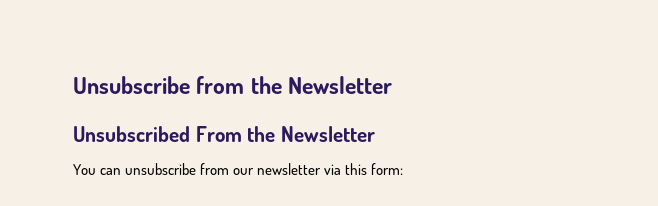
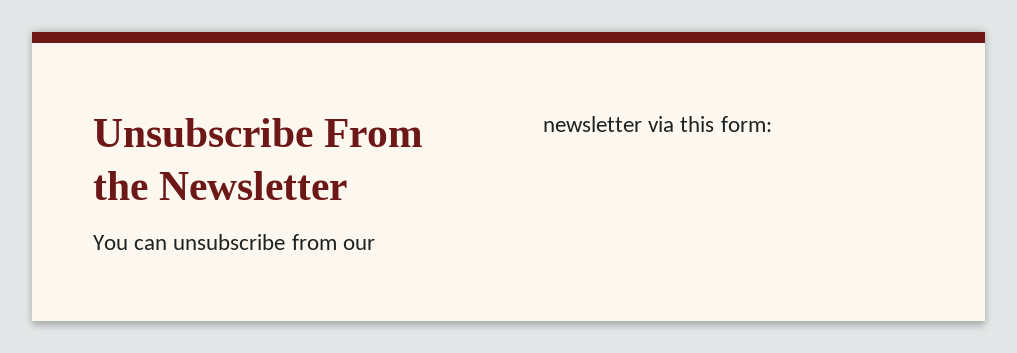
- Unsubscribe from the Newsletter
- Unsubscribed From the Newsletter
+ Unsubscribe From the Newsletter

